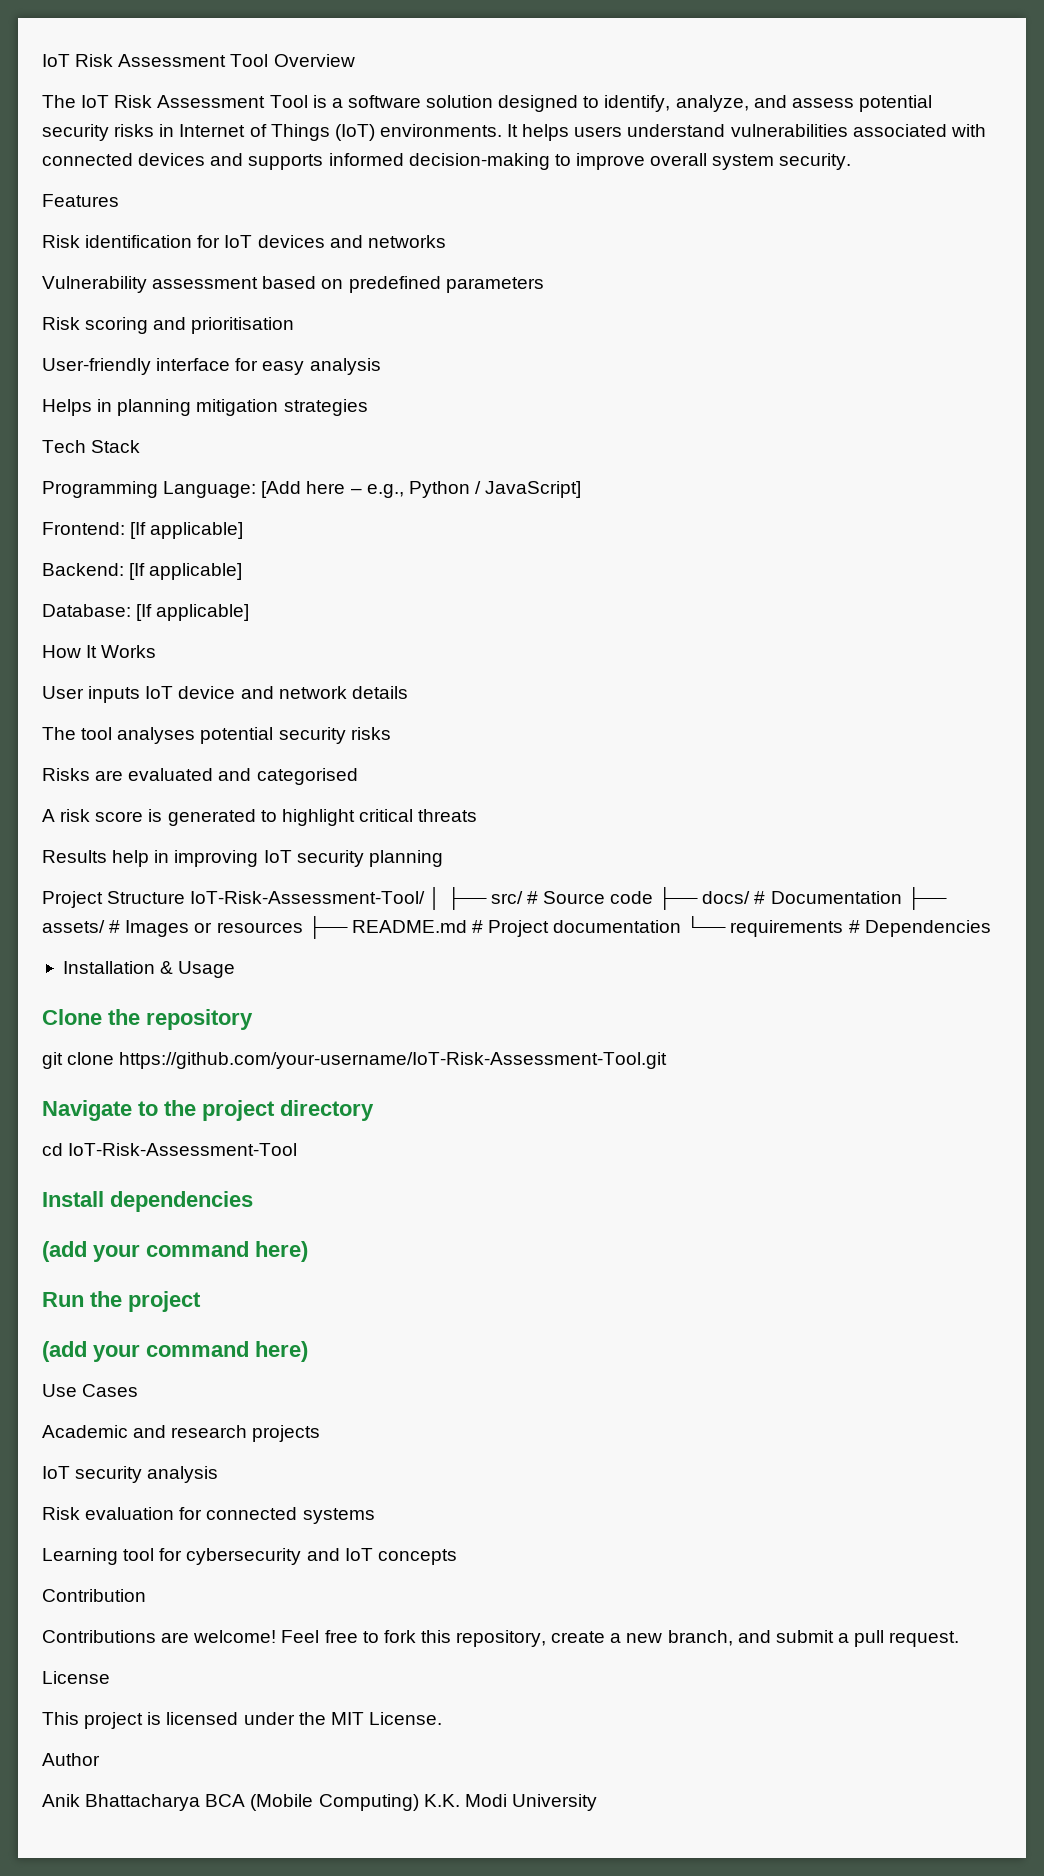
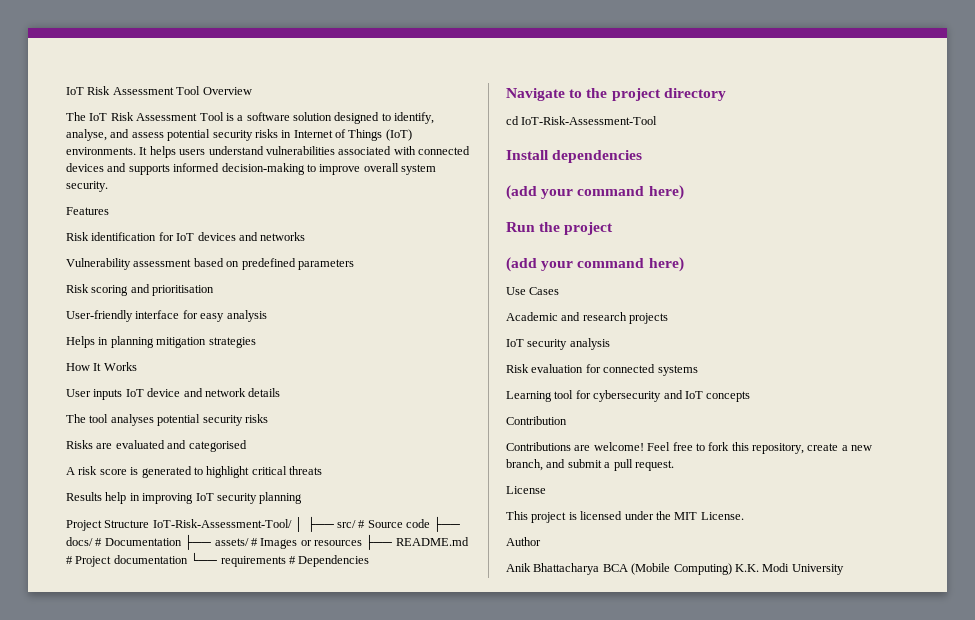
- The IoT Risk Assessment Tool is a software solution designed to identify, analyze, and assess potential security risks in Internet of Things (IoT) environments.
+ The IoT Risk Assessment Tool is a software solution designed to identify, analyse, and assess potential security risks in Internet of Things (IoT) environments.
- Tech Stack
- Programming Language: [Add here – e.g., Python / JavaScript]
- Frontend: [If applicable]
- Backend: [If applicable]
- Database: [If applicable]
- Installation & Usage
- Clone the repository
- git clone https://github.com/your-username/IoT-Risk-Assessment-Tool.git

